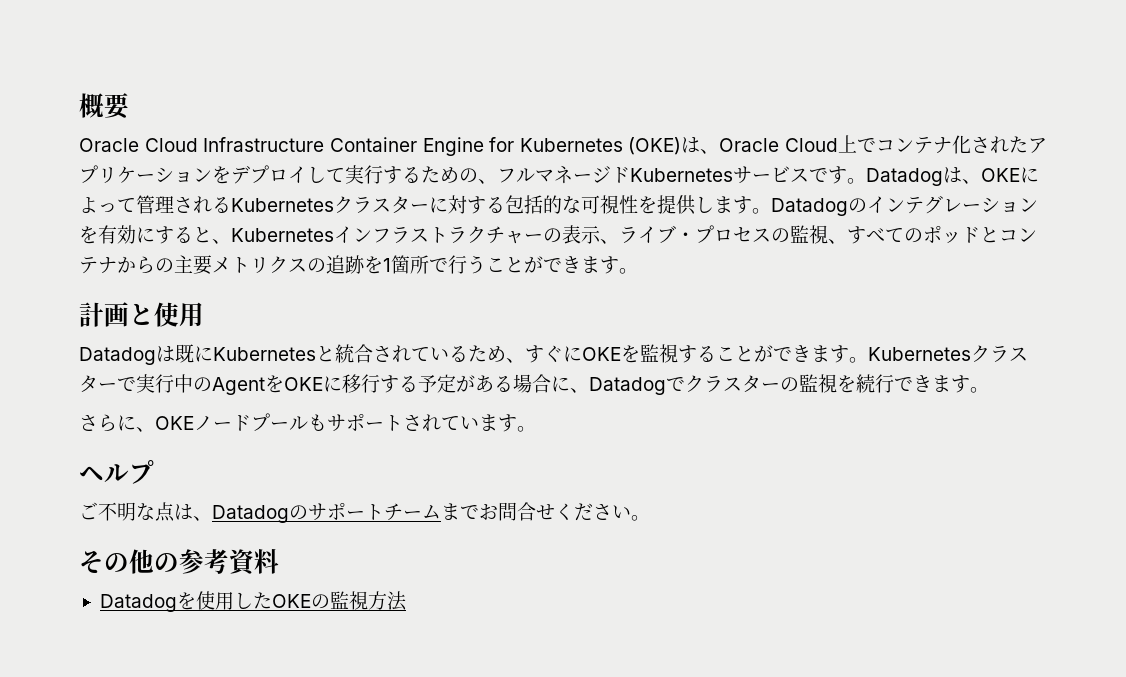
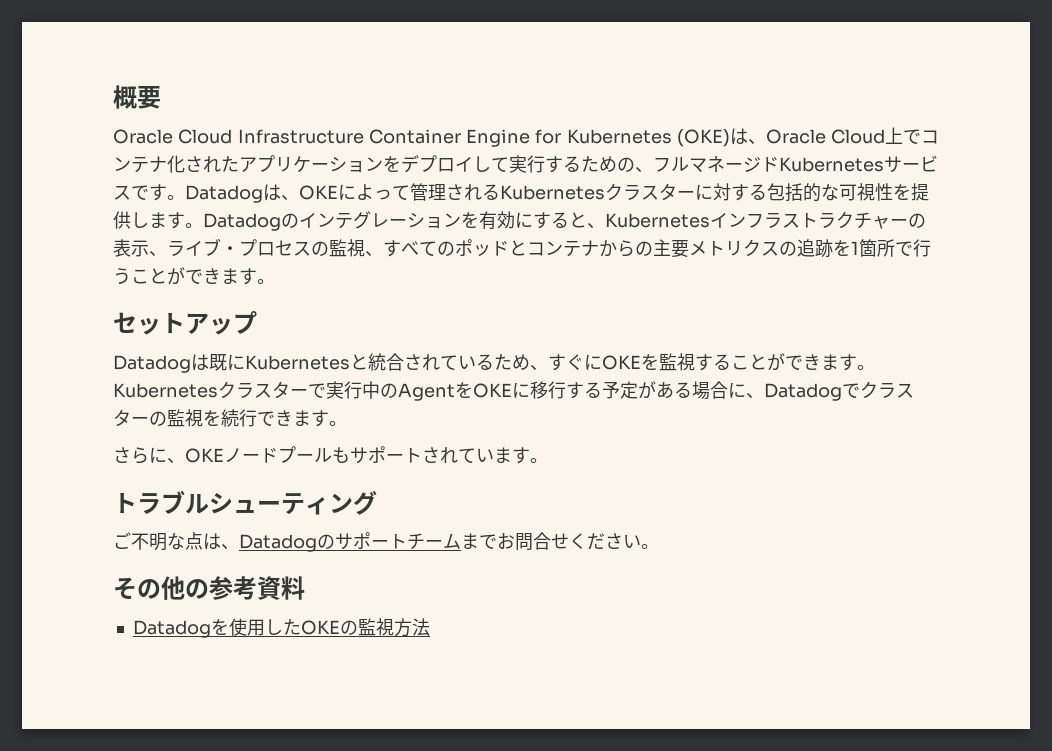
- 計画と使用
+ セットアップ
- ヘルプ
+ トラブルシューティング

